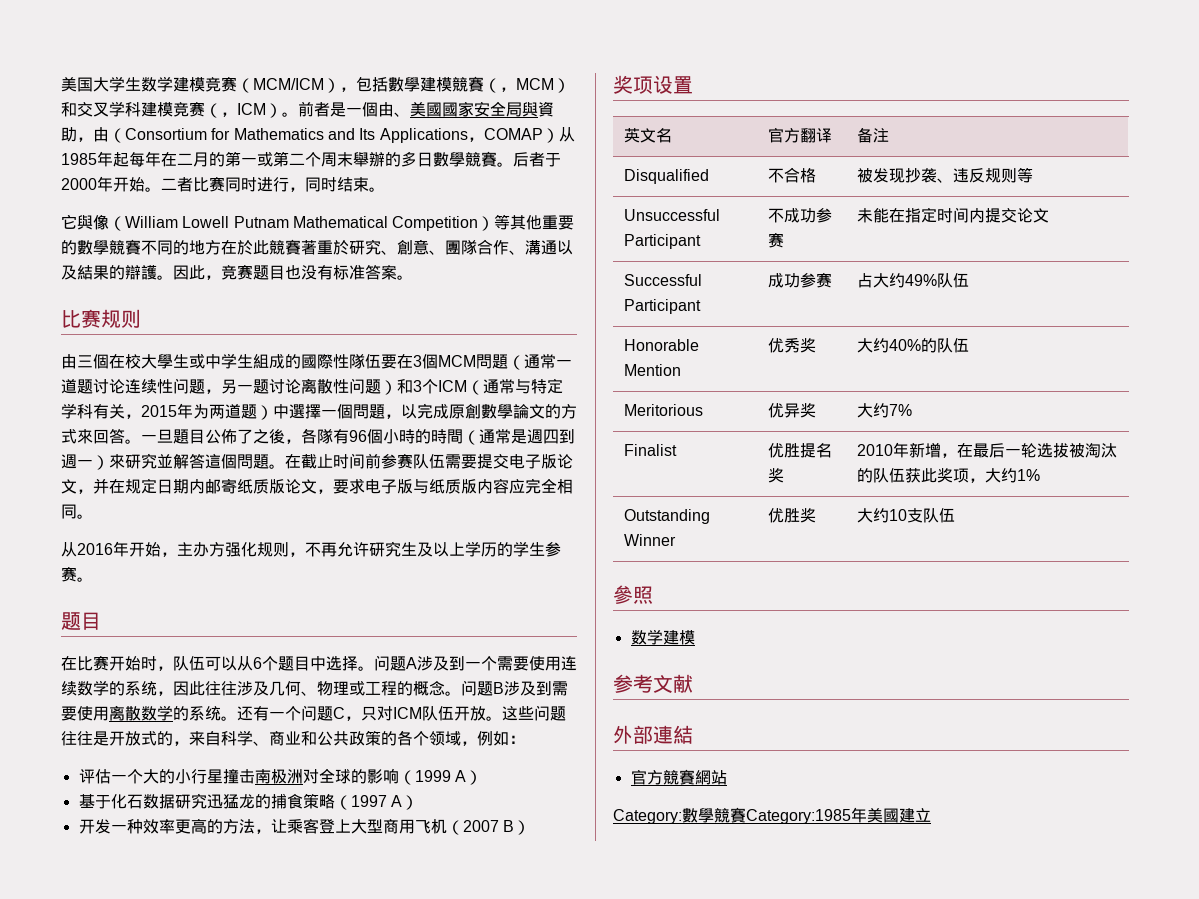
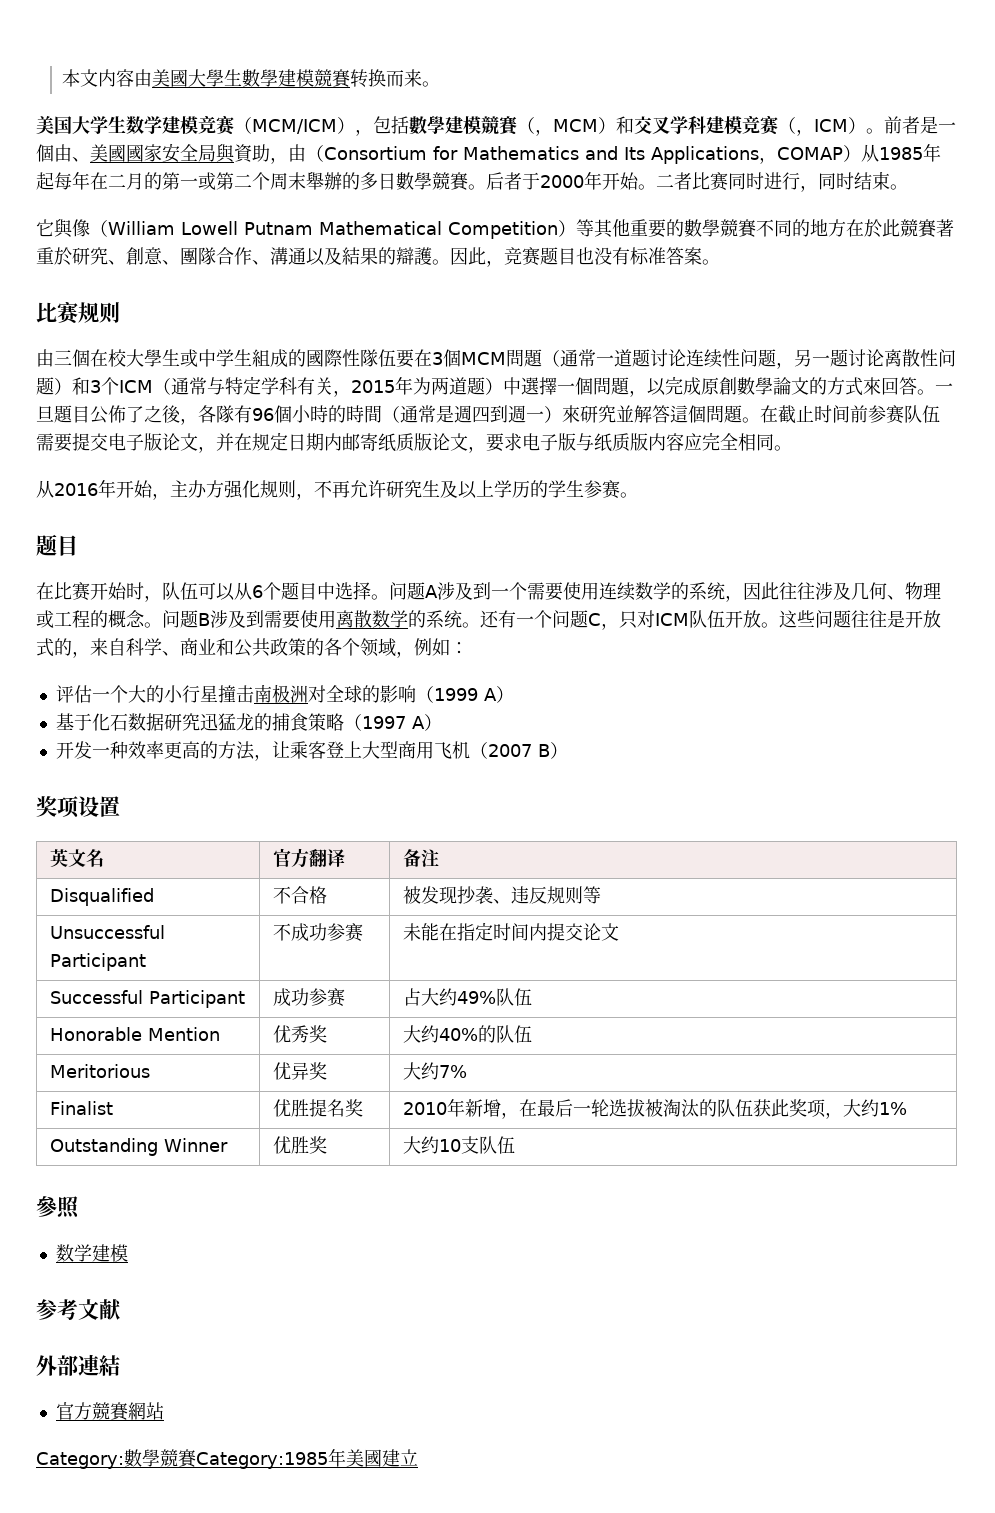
+ 本文内容由美國大學生數學建模競賽转换而来。

